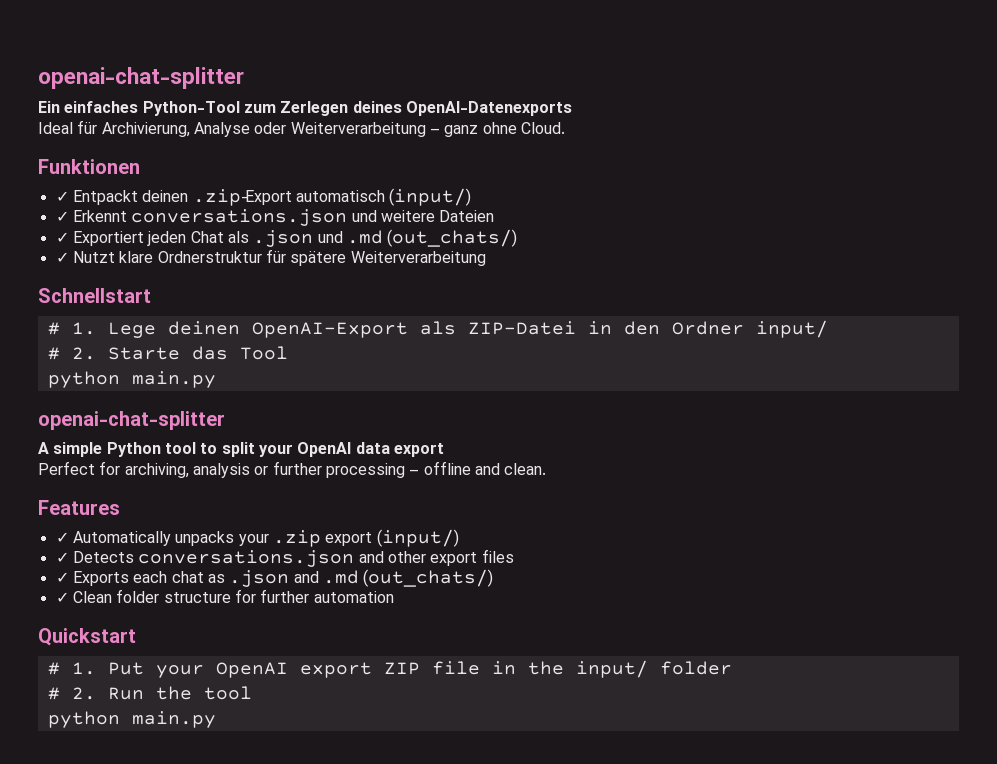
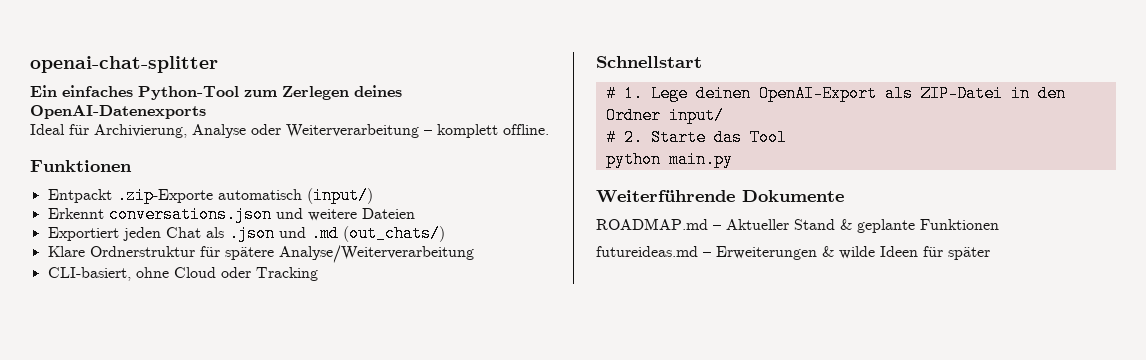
- Ideal für Archivierung, Analyse oder Weiterverarbeitung – ganz ohne Cloud.
+ Ideal für Archivierung, Analyse oder Weiterverarbeitung – komplett offline.
  Funktionen
- ✓ Entpackt deinen .zip‑Export automatisch (input/)
+ Entpackt .zip‑Exporte automatisch (input/)
- ✓ Erkennt conversations.json und weitere Dateien
+ Erkennt conversations.json und weitere Dateien
- ✓ Exportiert jeden Chat als .json und .md (out_chats/)
+ Exportiert jeden Chat als .json und .md (out_chats/)
- ✓ Nutzt klare Ordnerstruktur für spätere Weiterverarbeitung
+ Klare Ordnerstruktur für spätere Analyse/Weiterverarbeitung
+ CLI-basiert, ohne Cloud oder Tracking
  # 2. Starte das Tool
  python main.py
- openai-chat-splitter
- A simple Python tool to split your OpenAI data export
- Perfect for archiving, analysis or further processing – offline and clean.
- Features
- ✓ Automatically unpacks your .zip export (input/)
- ✓ Detects conversations.json and other export files
- ✓ Exports each chat as .json and .md (out_chats/)
- ✓ Clean folder structure for further automation
- Quickstart
- # 1. Put your OpenAI export ZIP file in the input/ folder
- # 2. Run the tool
- python main.py
+ Weiterführende Dokumente
+ ROADMAP.md – Aktueller Stand & geplante Funktionen
+ futureideas.md – Erweiterungen & wilde Ideen für später

